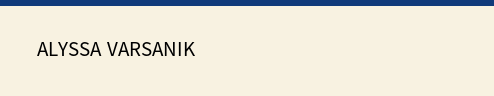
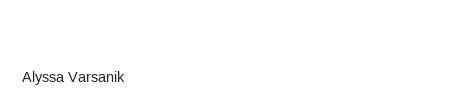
- ALYSSA VARSANIK
+ Alyssa Varsanik

